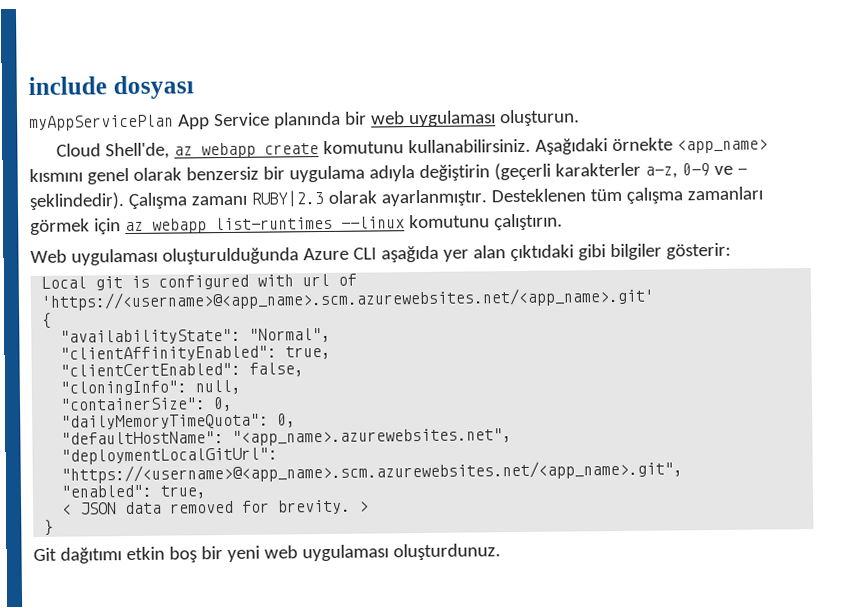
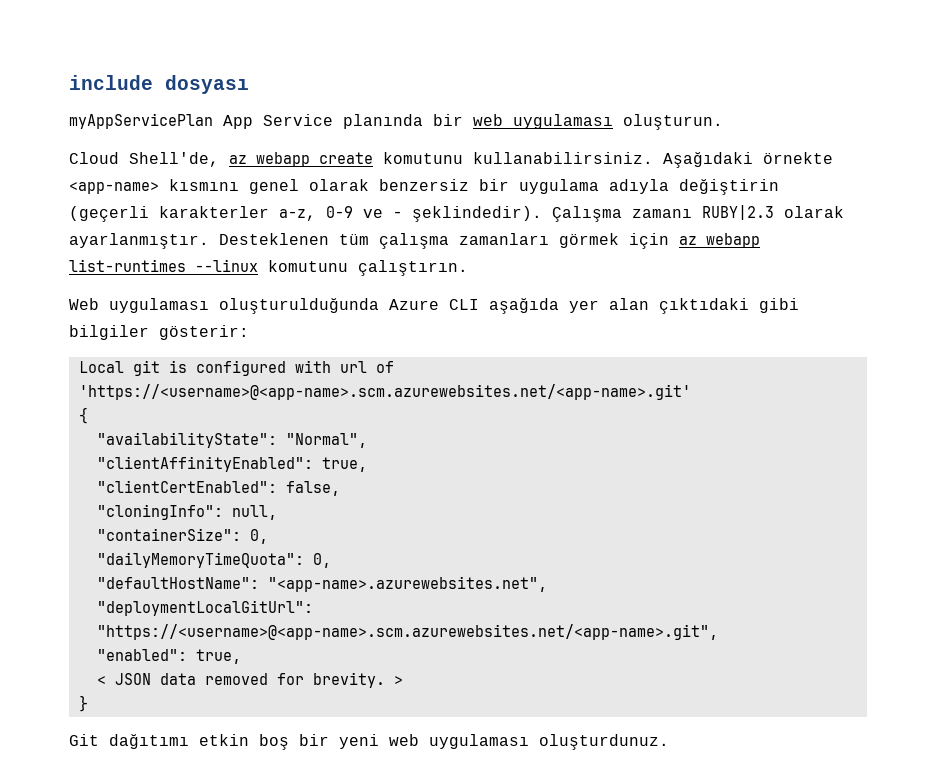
- Aşağıdaki örnekte <app_name> kısmını genel olarak benzersiz bir uygulama adıyla değiştirin (geçerli karakterler a-z, 0-9 ve - şeklindedir).
+ Aşağıdaki örnekte <app-name> kısmını genel olarak benzersiz bir uygulama adıyla değiştirin (geçerli karakterler a-z, 0-9 ve - şeklindedir).
- Local git is configured with url of 'https://<username>@<app_name>.scm.azurewebsites.net/<app_name>.git'
+ Local git is configured with url of 'https://<username>@<app-name>.scm.azurewebsites.net/<app-name>.git'
- "defaultHostName": "<app_name>.azurewebsites.net",
+ "defaultHostName": "<app-name>.azurewebsites.net",
- "deploymentLocalGitUrl": "https://<username>@<app_name>.scm.azurewebsites.net/<app_name>.git",
+ "deploymentLocalGitUrl": "https://<username>@<app-name>.scm.azurewebsites.net/<app-name>.git",

